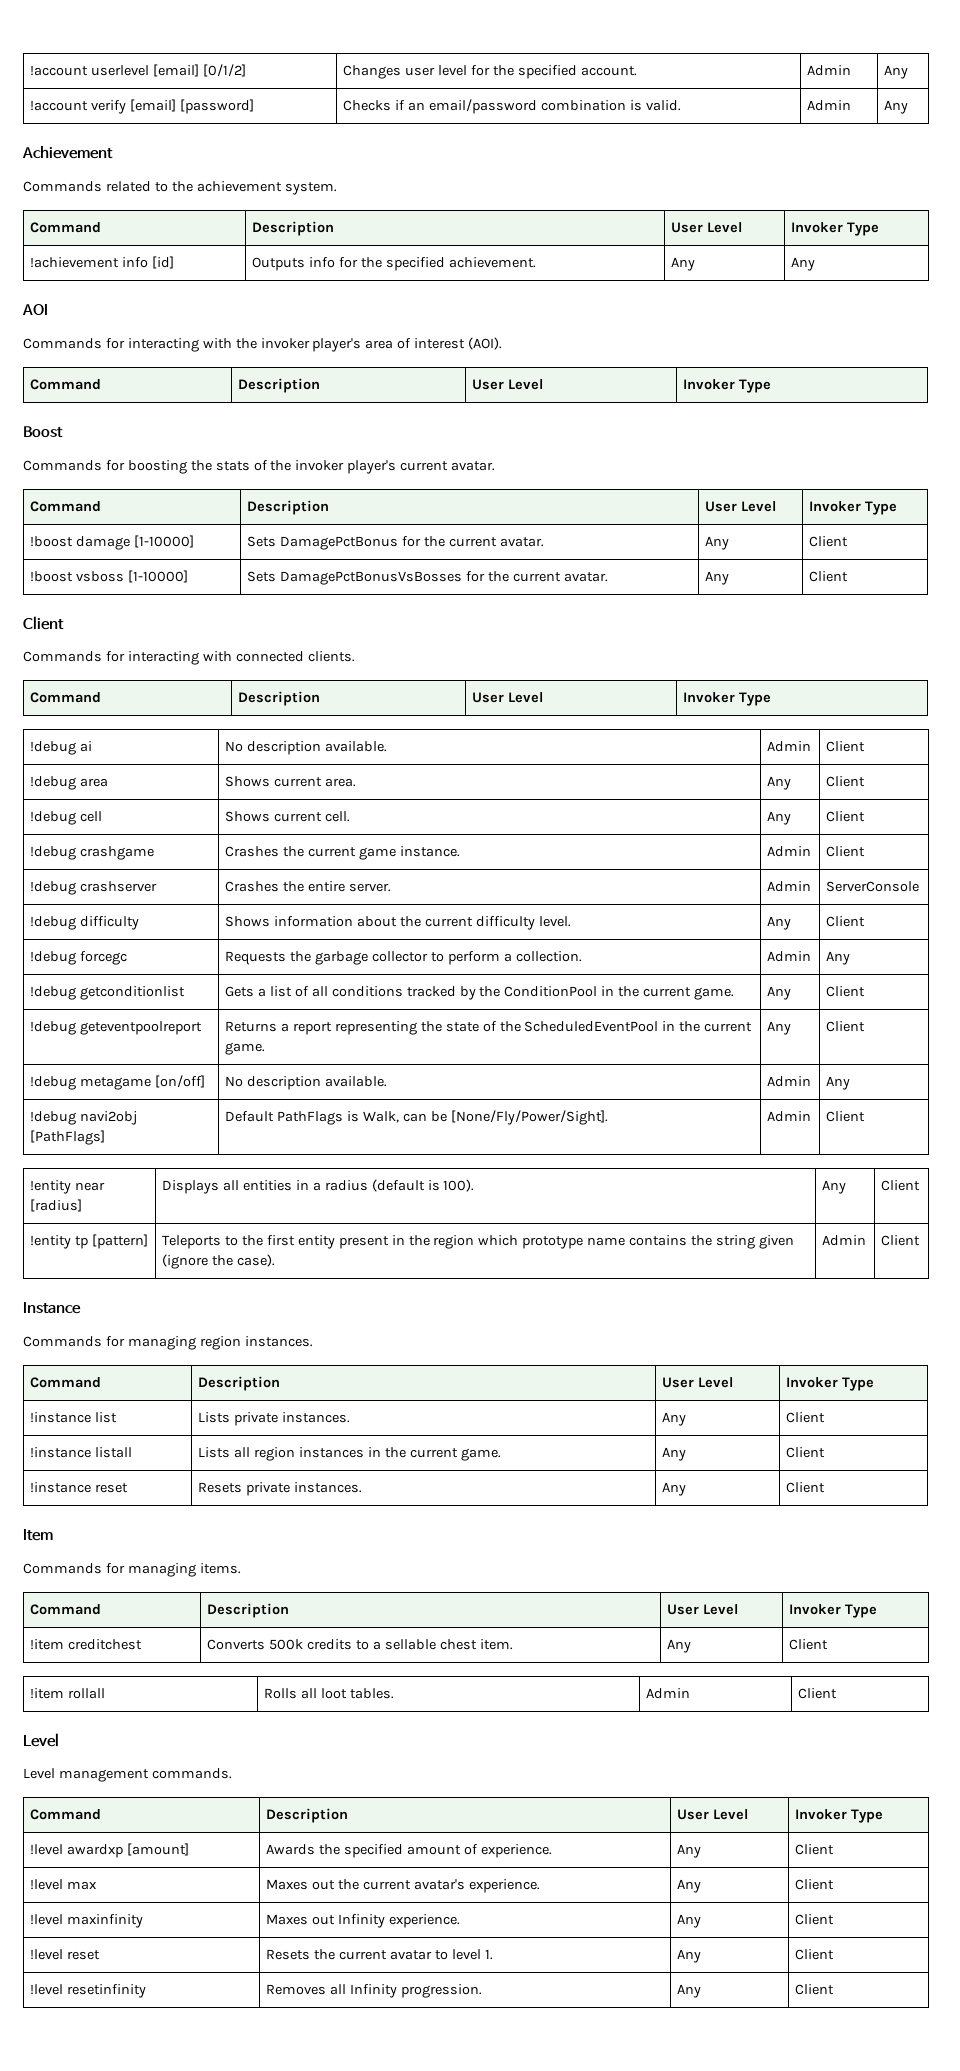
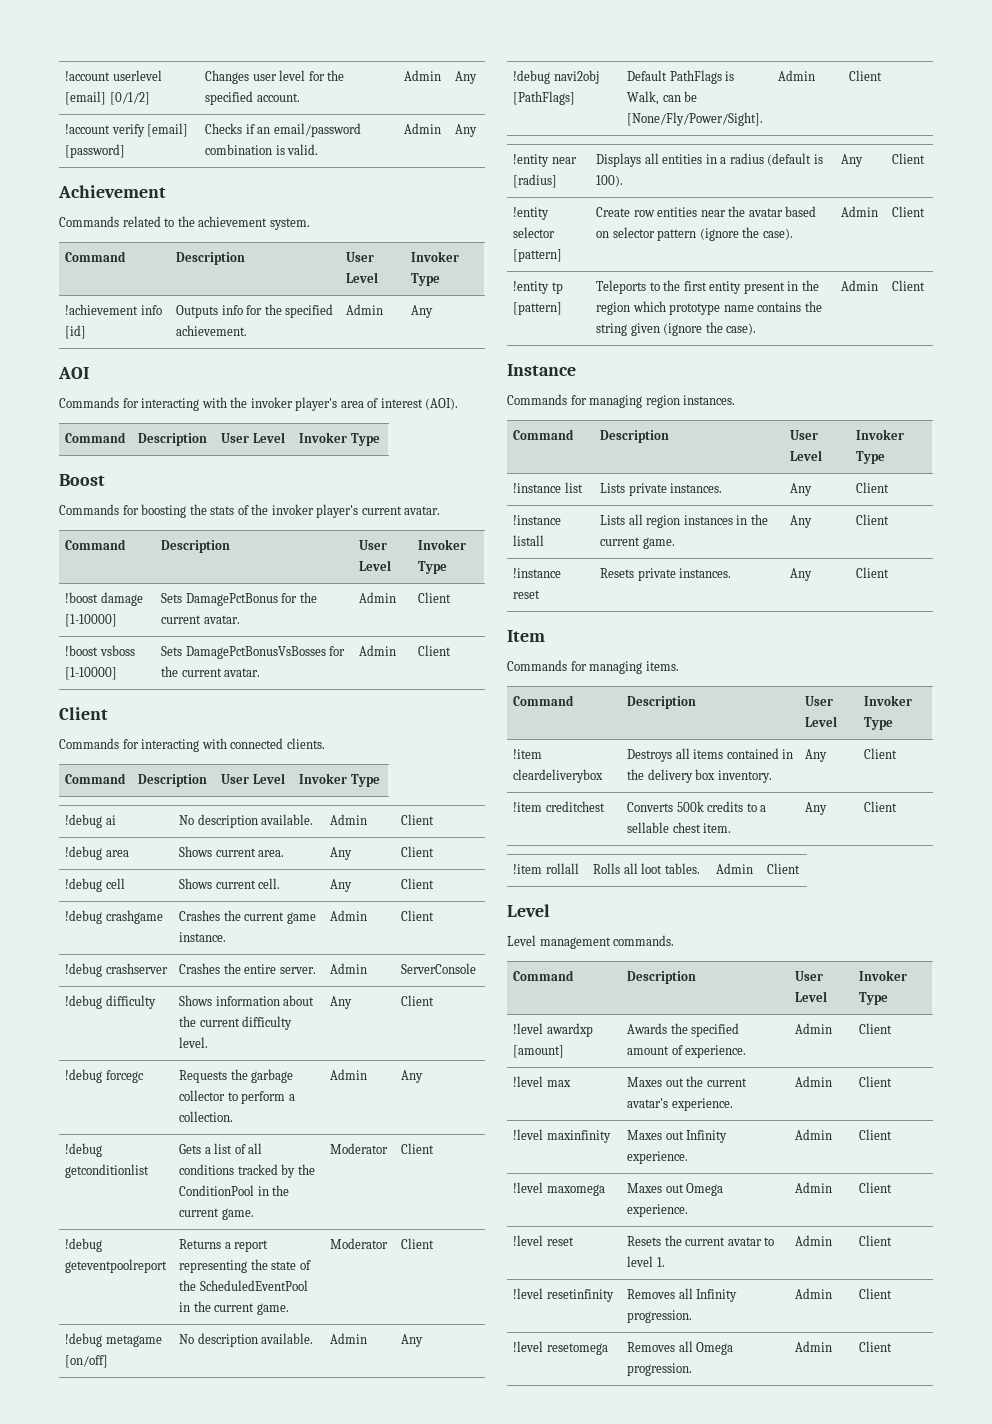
- !achievement info [id] | Outputs info for the specified achievement. | Any | Any
+ !achievement info [id] | Outputs info for the specified achievement. | Admin | Any
- !boost damage [1-10000] | Sets DamagePctBonus for the current avatar. | Any | Client
+ !boost damage [1-10000] | Sets DamagePctBonus for the current avatar. | Admin | Client
- !boost vsboss [1-10000] | Sets DamagePctBonusVsBosses for the current avatar. | Any | Client
+ !boost vsboss [1-10000] | Sets DamagePctBonusVsBosses for the current avatar. | Admin | Client
- !debug getconditionlist | Gets a list of all conditions tracked by the ConditionPool in the current game. | Any | Client
+ !debug getconditionlist | Gets a list of all conditions tracked by the ConditionPool in the current game. | Moderator | Client
- !debug geteventpoolreport | Returns a report representing the state of the ScheduledEventPool in the current game. | Any | Client
+ !debug geteventpoolreport | Returns a report representing the state of the ScheduledEventPool in the current game. | Moderator | Client
+ !entity selector [pattern] | Create row entities near the avatar based on selector pattern (ignore the case). | Admin | Client
+ !item cleardeliverybox | Destroys all items contained in the delivery box inventory. | Any | Client
- !level awardxp [amount] | Awards the specified amount of experience. | Any | Client
+ !level awardxp [amount] | Awards the specified amount of experience. | Admin | Client
- !level max | Maxes out the current avatar's experience. | Any | Client
+ !level max | Maxes out the current avatar's experience. | Admin | Client
- !level maxinfinity | Maxes out Infinity experience. | Any | Client
+ !level maxinfinity | Maxes out Infinity experience. | Admin | Client
+ !level maxomega | Maxes out Omega experience. | Admin | Client
- !level reset | Resets the current avatar to level 1. | Any | Client
+ !level reset | Resets the current avatar to level 1. | Admin | Client
- !level resetinfinity | Removes all Infinity progression. | Any | Client
+ !level resetinfinity | Removes all Infinity progression. | Admin | Client
+ !level resetomega | Removes all Omega progression. | Admin | Client

